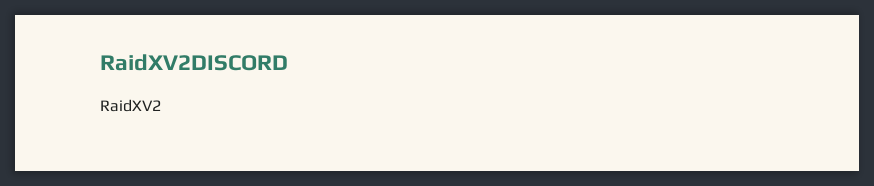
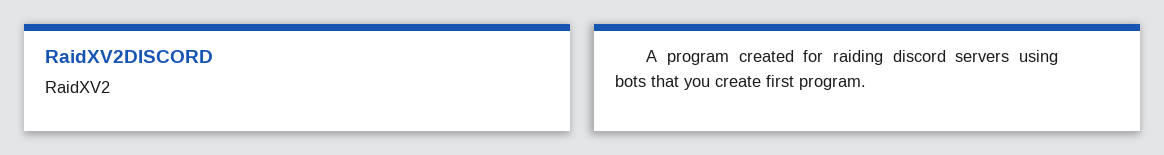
+ A program created for raiding discord servers using bots that you create first program.

